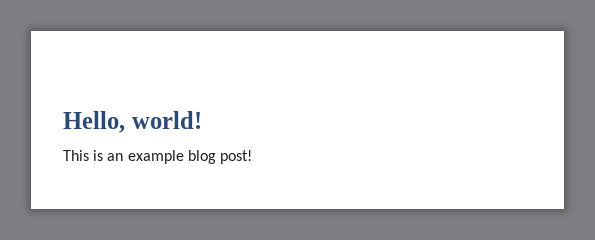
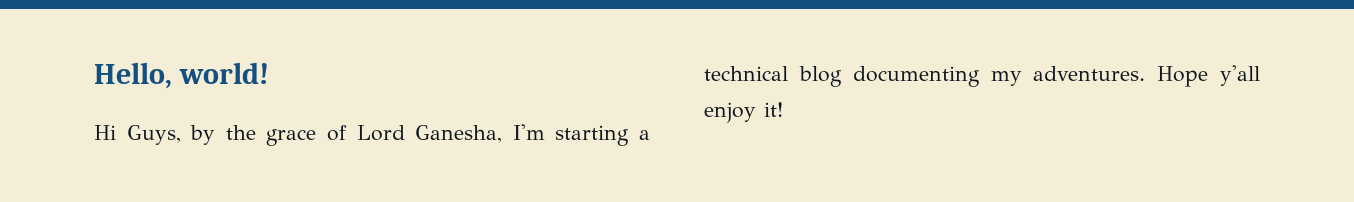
- This is an example blog post!
+ Hi Guys, by the grace of Lord Ganesha, I'm starting a technical blog documenting my adventures. Hope y'all enjoy it!

